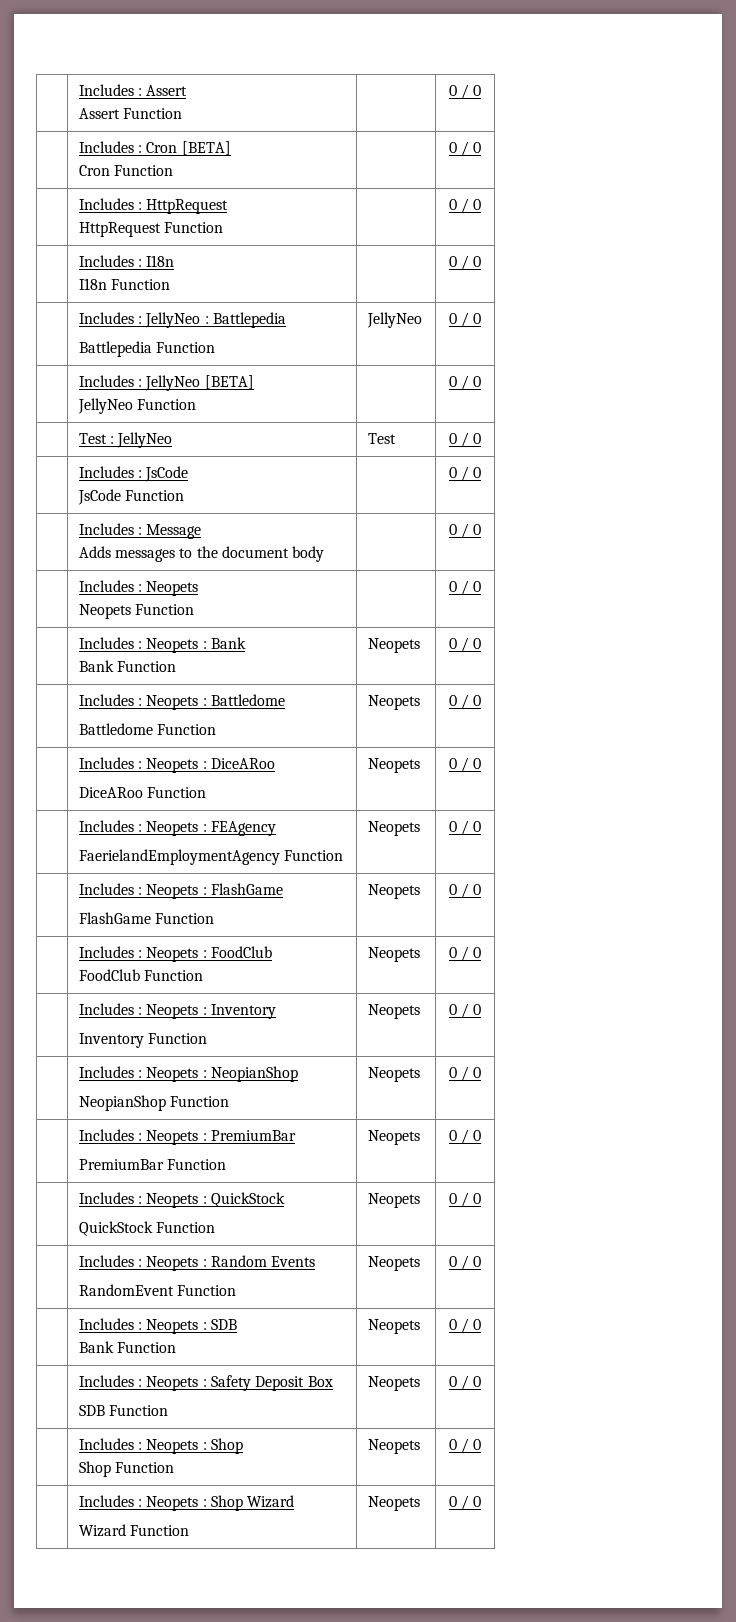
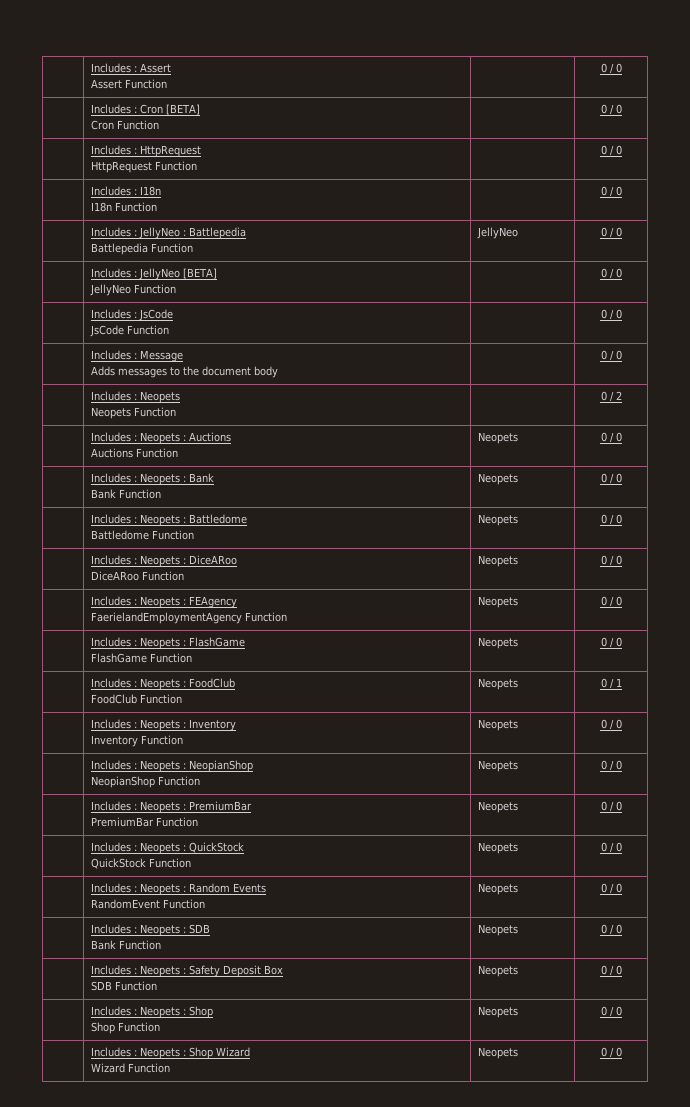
- | Test : JellyNeo | Test | 0 / 0
  | Includes : Message
  Adds messages to the document body | | 0 / 0
  | Includes : Neopets
- Neopets Function | | 0 / 0
+ Neopets Function | | 0 / 2
+ | Includes : Neopets : Auctions
+ Auctions Function | Neopets | 0 / 0
  | Includes : Neopets : FoodClub
- FoodClub Function | Neopets | 0 / 0
+ FoodClub Function | Neopets | 0 / 1

